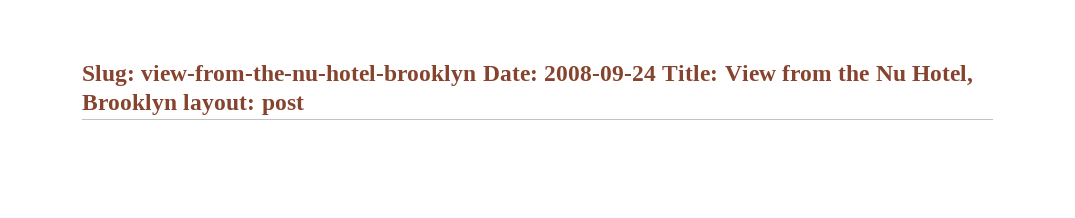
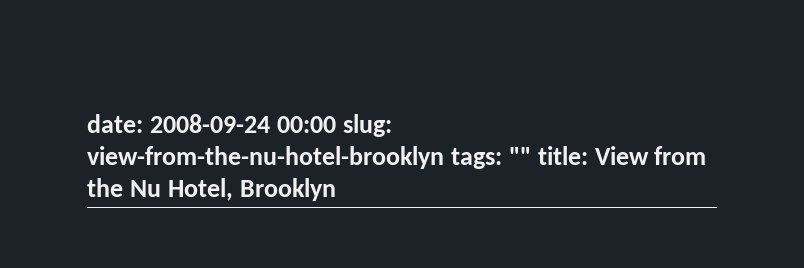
- Slug: view-from-the-nu-hotel-brooklyn Date: 2008-09-24 Title: View from the Nu Hotel, Brooklyn layout: post
+ date: 2008-09-24 00:00 slug: view-from-the-nu-hotel-brooklyn tags: "" title: View from the Nu Hotel, Brooklyn

